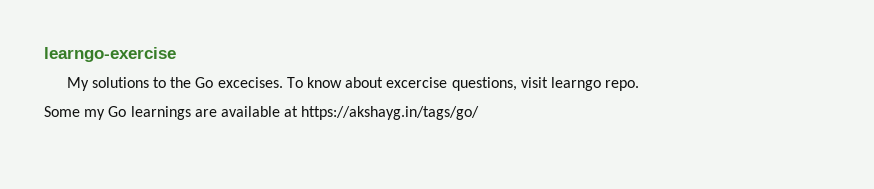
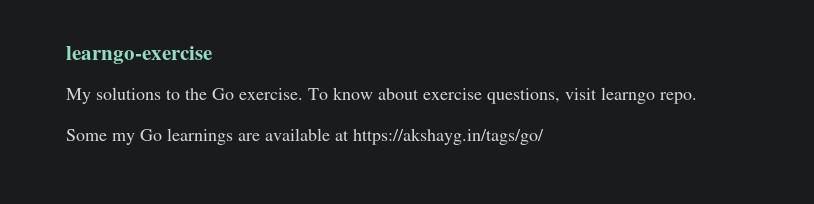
- My solutions to the Go excecises.
+ My solutions to the Go exercise.
- To know about excercise questions, visit learngo repo.
+ To know about exercise questions, visit learngo repo.

